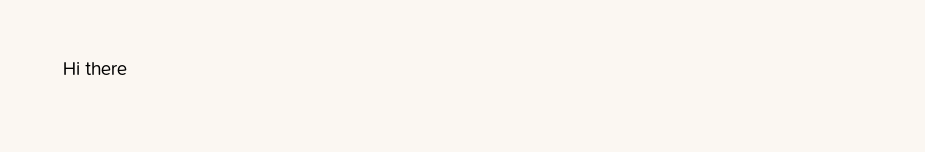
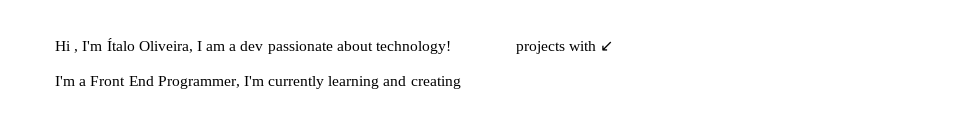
- Hi there
+ Hi , I'm Ítalo Oliveira, I am a dev passionate about technology!
+ I'm a Front End Programmer, I'm currently learning and creating projects with ↙

